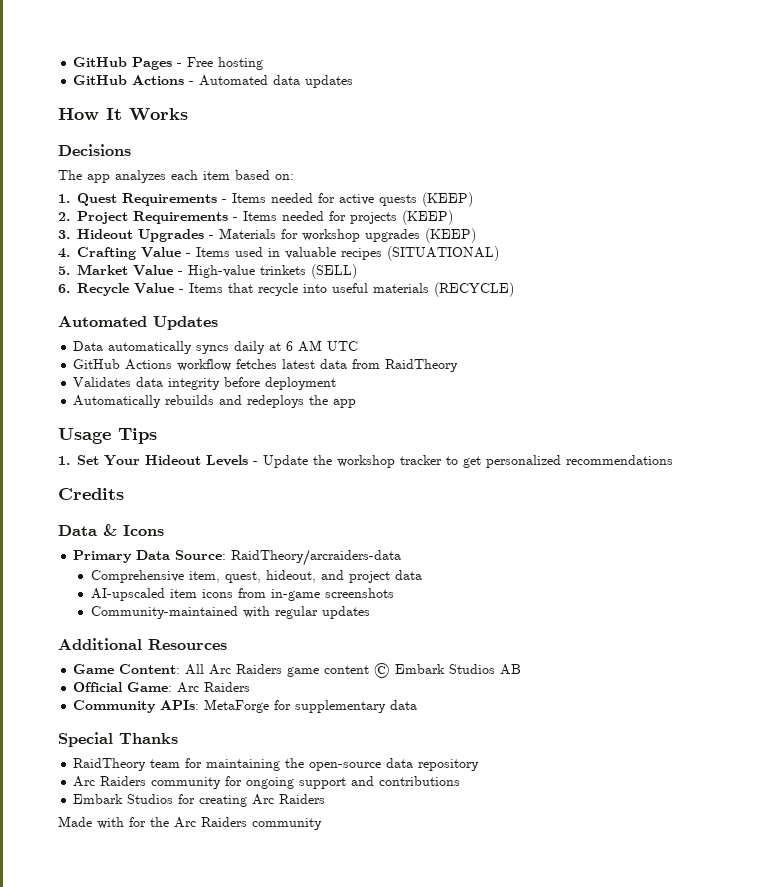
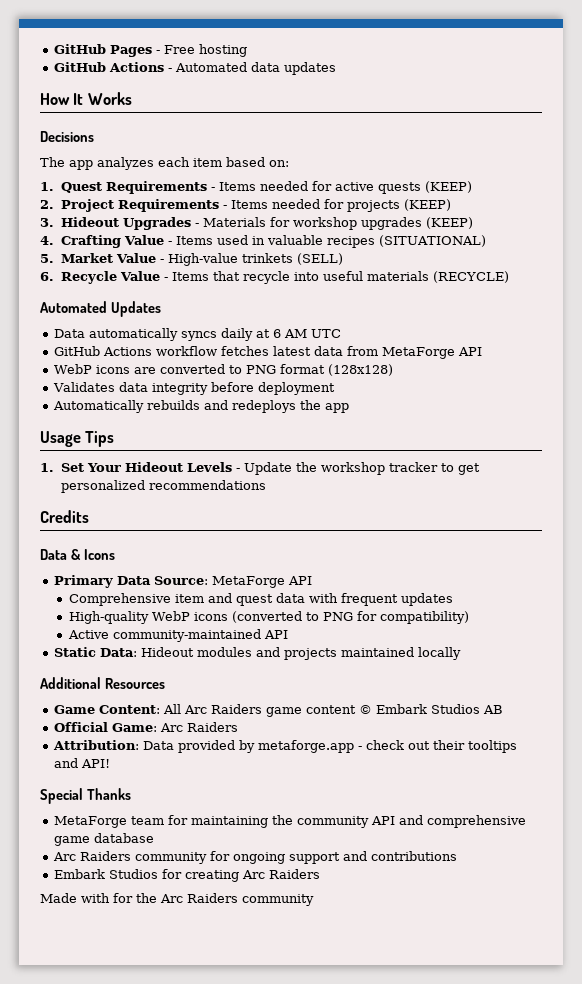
- GitHub Actions workflow fetches latest data from RaidTheory
+ GitHub Actions workflow fetches latest data from MetaForge API
+ WebP icons are converted to PNG format (128x128)
- Primary Data Source: RaidTheory/arcraiders-data
+ Primary Data Source: MetaForge API
- Comprehensive item, quest, hideout, and project data
- AI-upscaled item icons from in-game screenshots
- Community-maintained with regular updates
+ Comprehensive item and quest data with frequent updates
+ High-quality WebP icons (converted to PNG for compatibility)
+ Active community-maintained API
+ Static Data: Hideout modules and projects maintained locally
- Community APIs: MetaForge for supplementary data
+ Attribution: Data provided by metaforge.app - check out their tooltips and API!
- RaidTheory team for maintaining the open-source data repository
+ MetaForge team for maintaining the community API and comprehensive game database

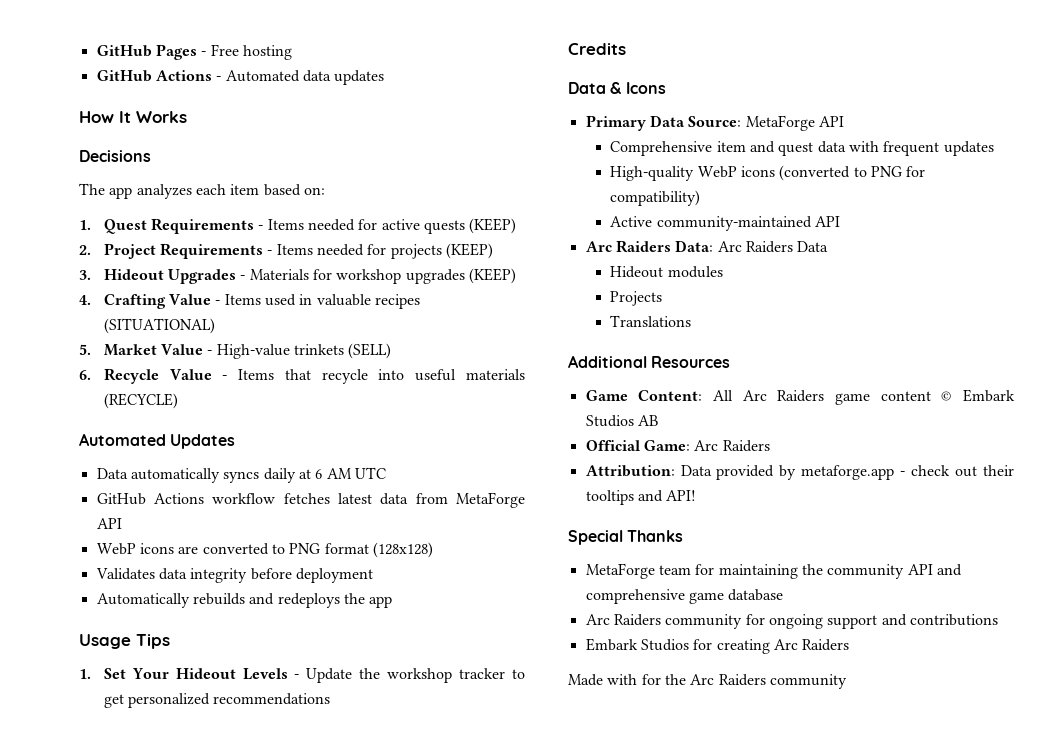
- Static Data: Hideout modules and projects maintained locally
+ Arc Raiders Data: Arc Raiders Data
+ Hideout modules
+ Projects
+ Translations

